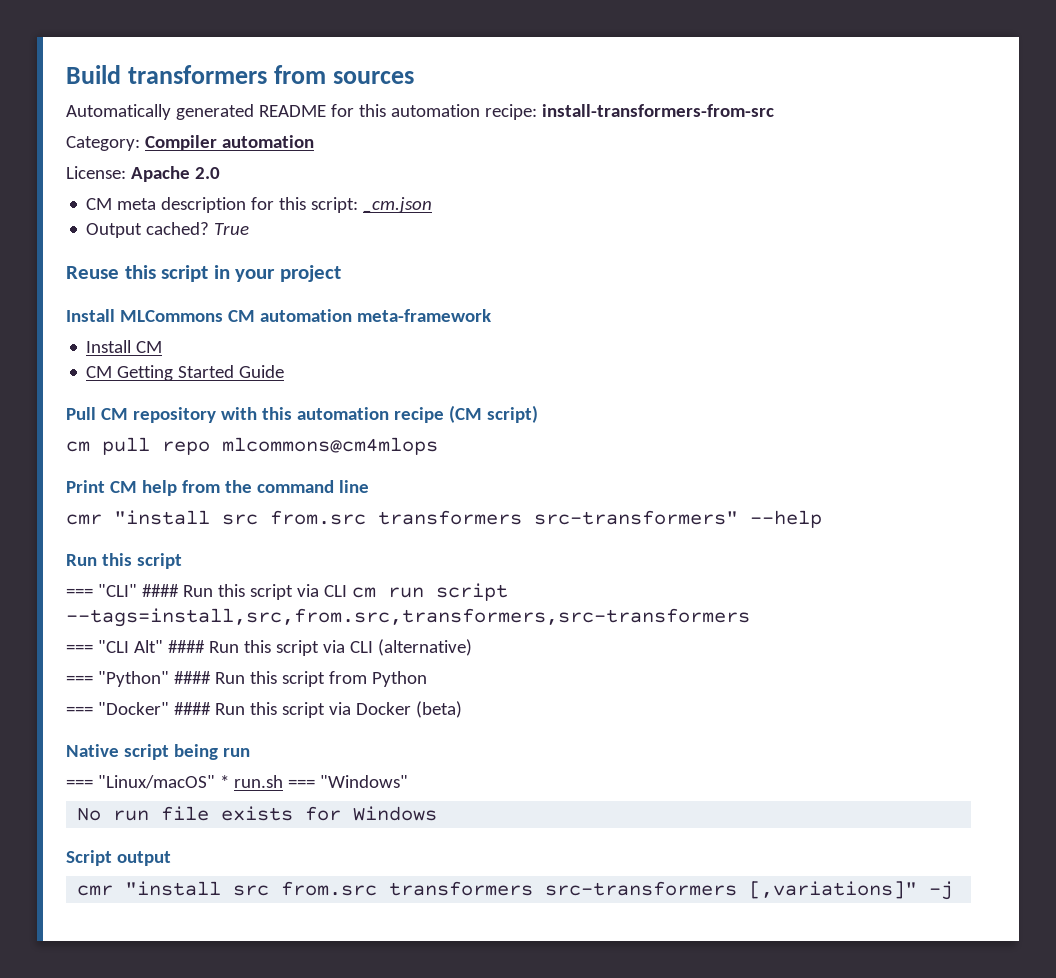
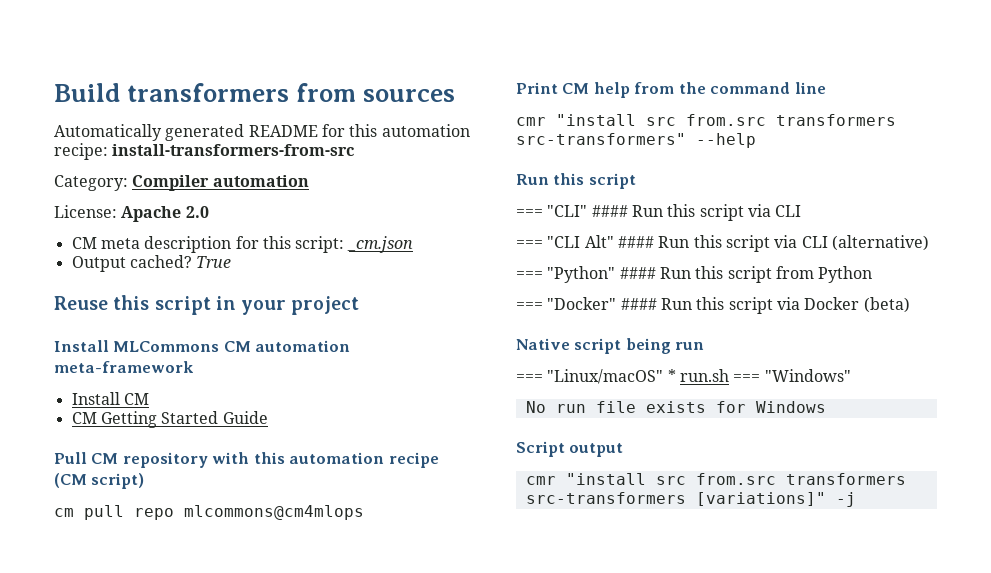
- === "CLI" #### Run this script via CLI cm run script --tags=install,src,from.src,transformers,src-transformers
+ === "CLI" #### Run this script via CLI
- cmr "install src from.src transformers src-transformers [,variations]" -j
+ cmr "install src from.src transformers src-transformers [variations]" -j

